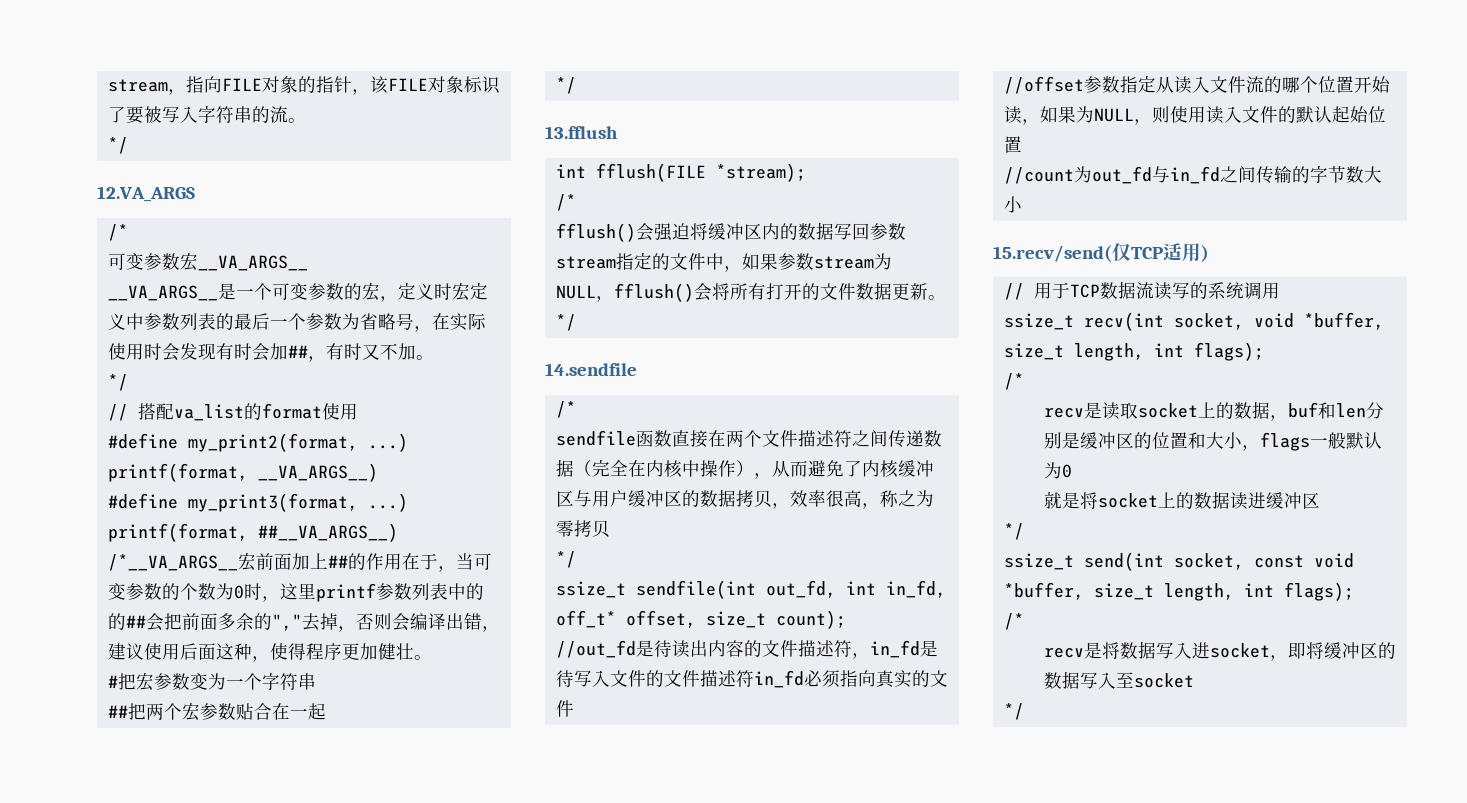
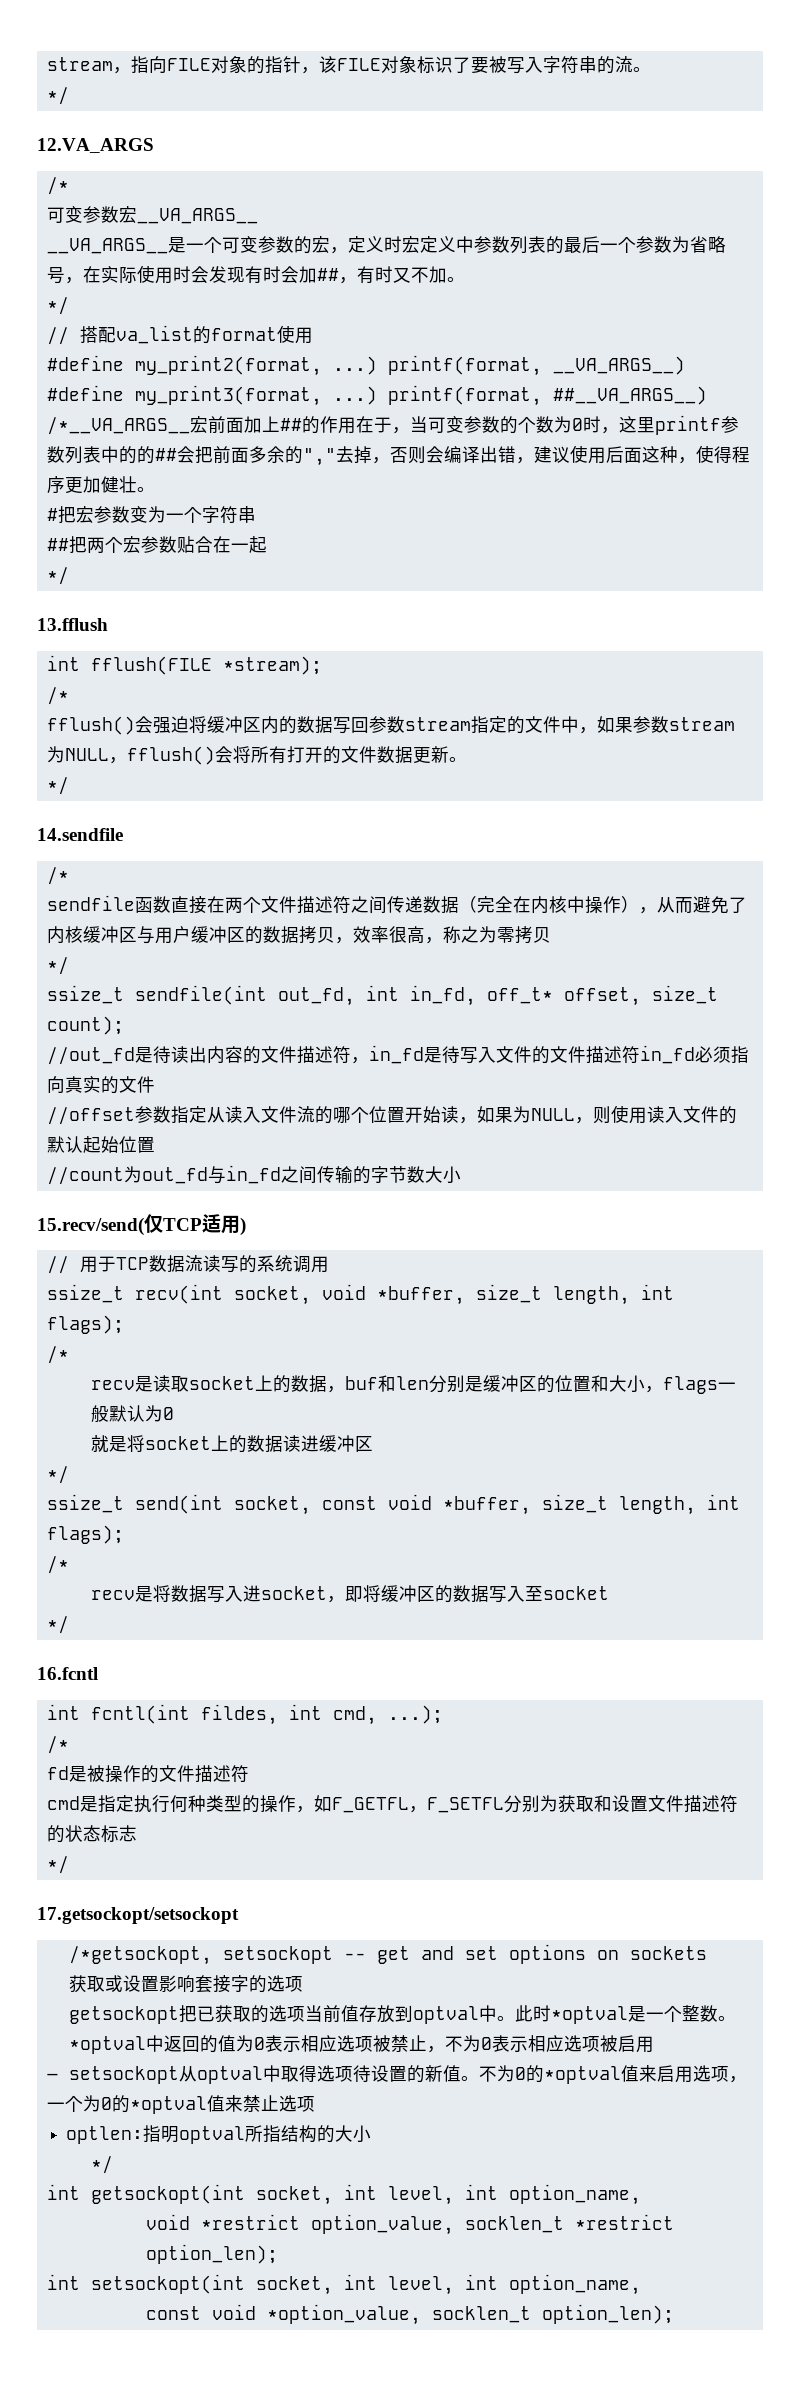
+ 16.fcntl
+ int fcntl(int fildes, int cmd, ...);
+ /*
+ fd是被操作的文件描述符
+ cmd是指定执行何种类型的操作，如F_GETFL，F_SETFL分别为获取和设置文件描述符的状态标志
+ */
+ 17.getsockopt/setsockopt
+ /*getsockopt, setsockopt -- get and set options on sockets
+ 获取或设置影响套接字的选项
+ getsockopt把已获取的选项当前值存放到optval中。此时*optval是一个整数。*optval中返回的值为0表示相应选项被禁止，不为0表示相应选项被启用
+ – setsockopt从optval中取得选项待设置的新值。不为0的*optval值来启用选项，一个为0的*optval值来禁止选项
+ optlen:指明optval所指结构的大小
+ */
+ int getsockopt(int socket, int level, int option_name,
+ void *restrict option_value, socklen_t *restrict option_len);
+ int setsockopt(int socket, int level, int option_name,
+ const void *option_value, socklen_t option_len);

